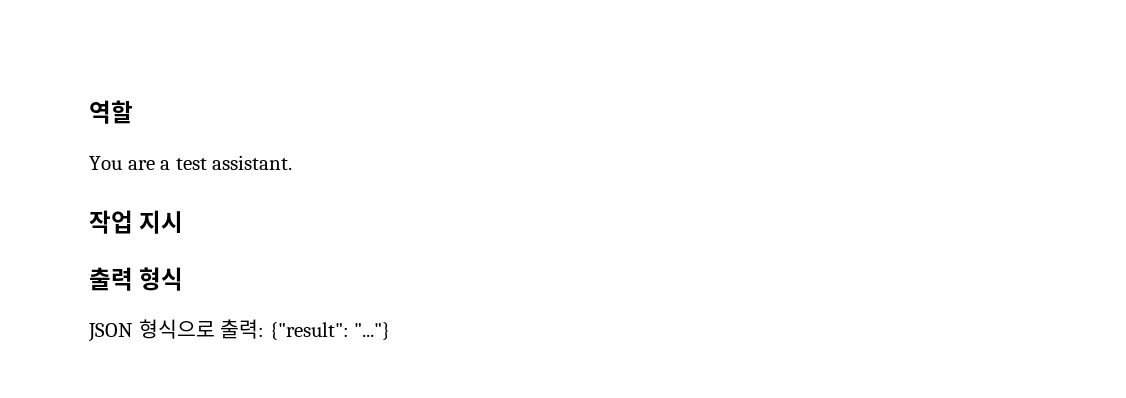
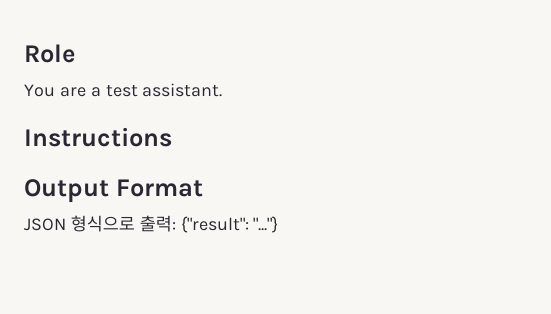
- 역할
+ Role
- 작업 지시
- 출력 형식
+ Instructions
+ Output Format

